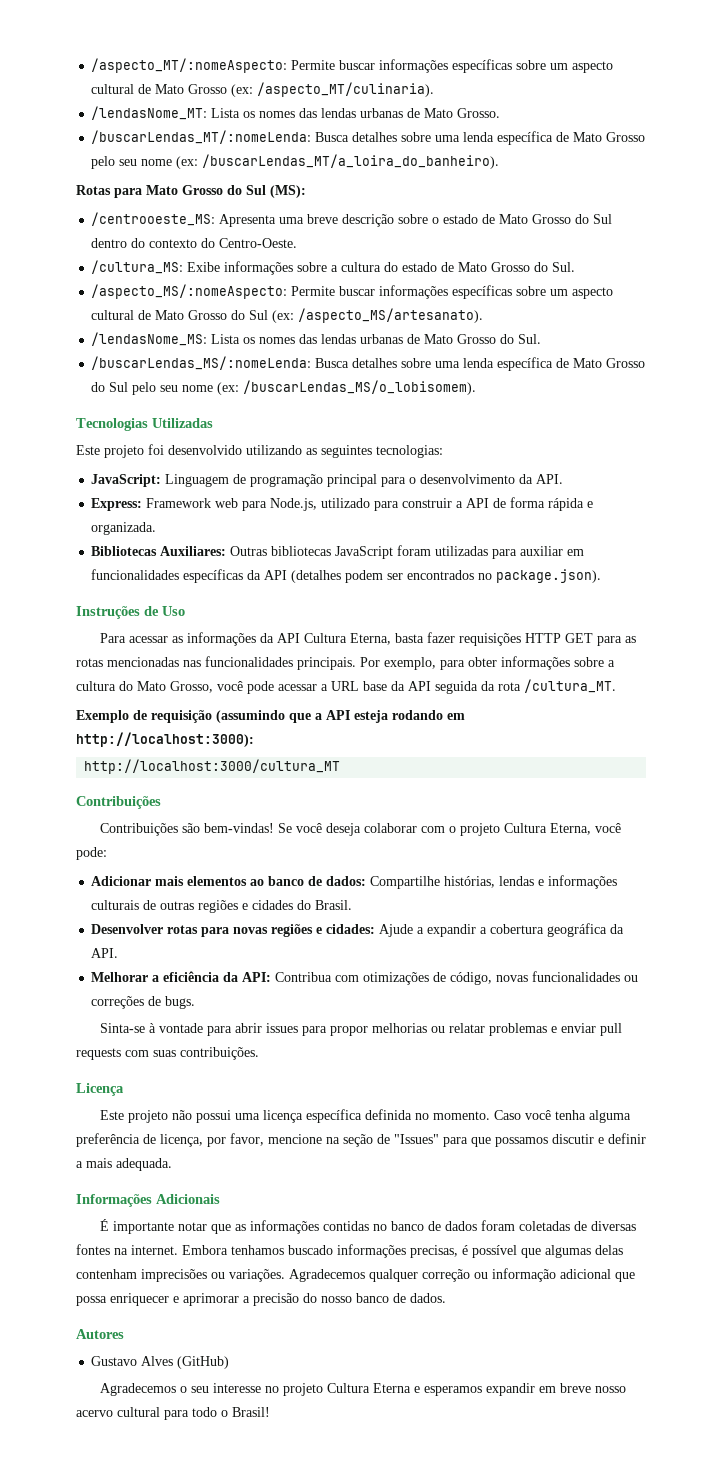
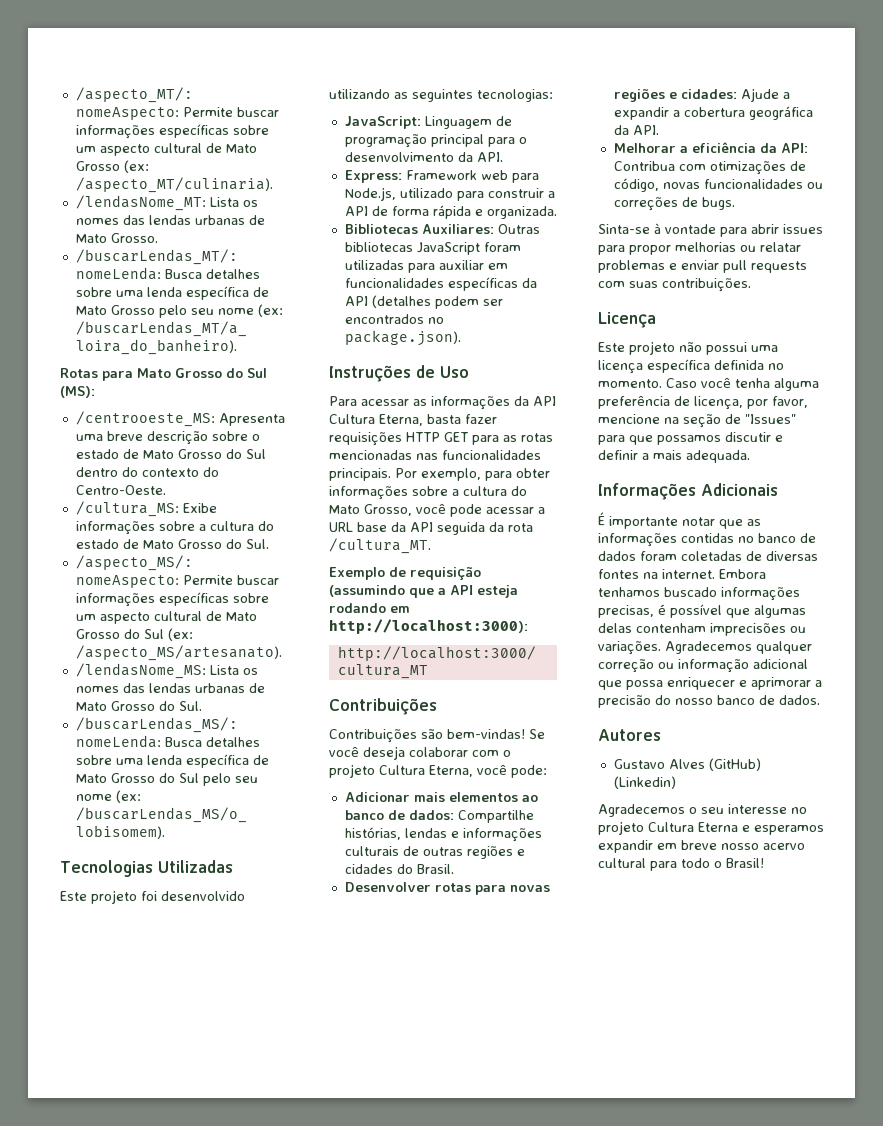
- Gustavo Alves (GitHub)
+ Gustavo Alves (GitHub) (Linkedin)

